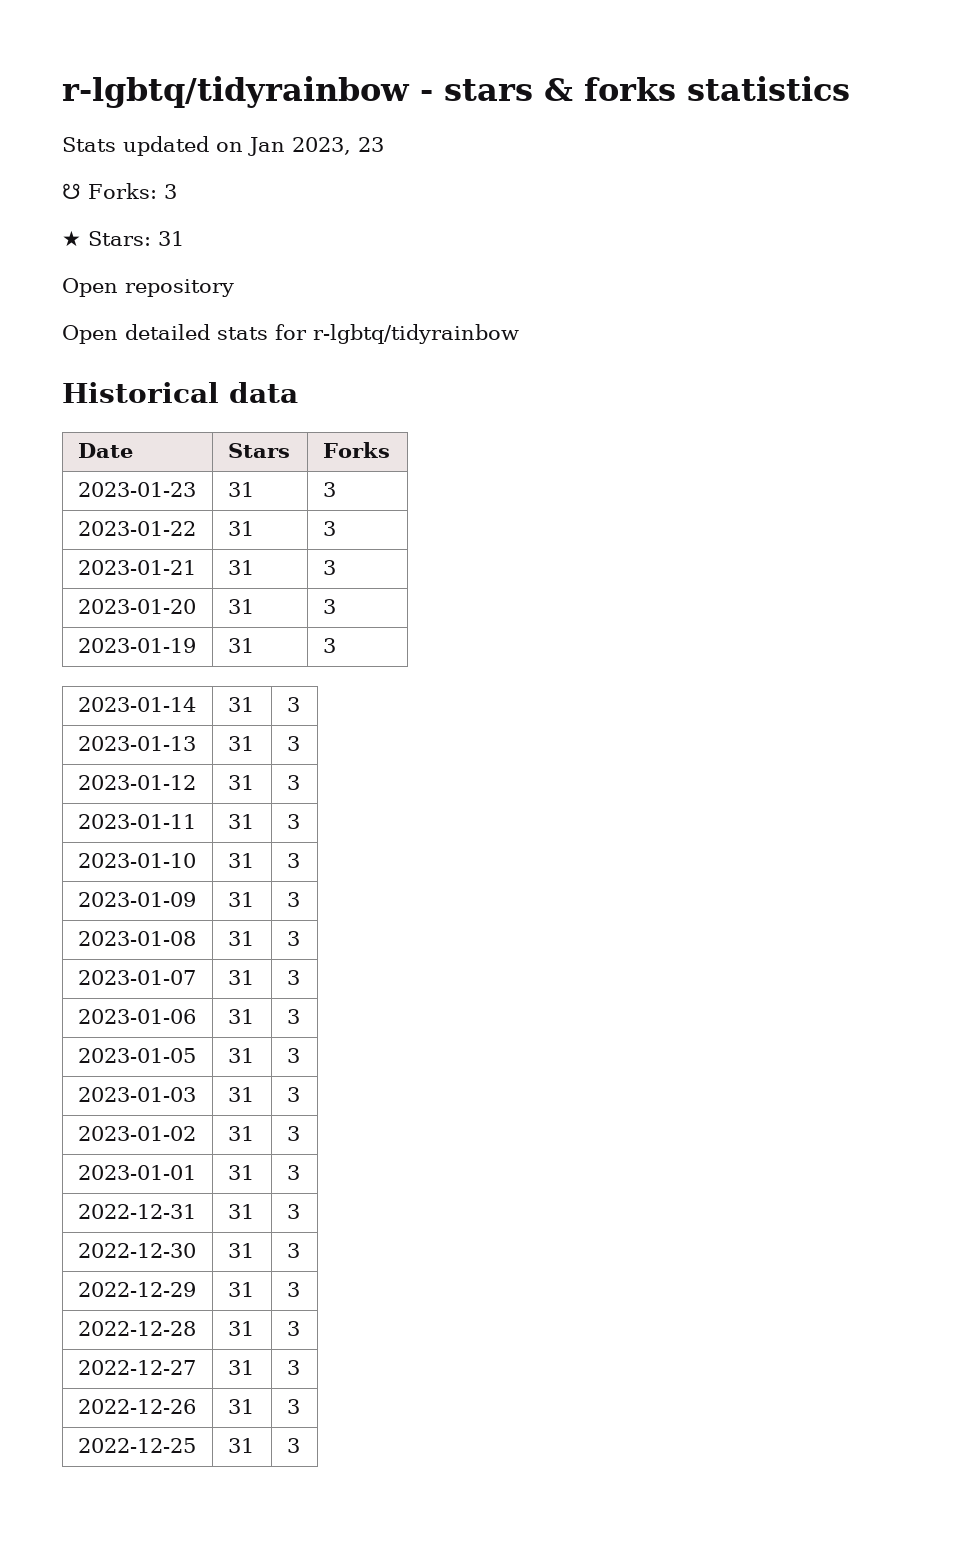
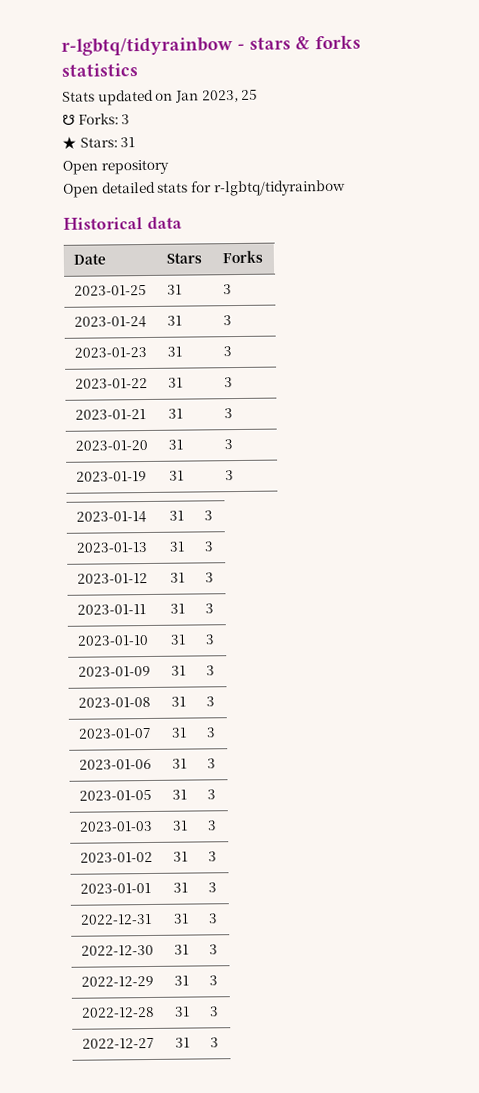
- Stats updated on Jan 2023, 23
+ Stats updated on Jan 2023, 25
+ 2023-01-25 | 31 | 3
+ 2023-01-24 | 31 | 3
- 2022-12-26 | 31 | 3
- 2022-12-25 | 31 | 3

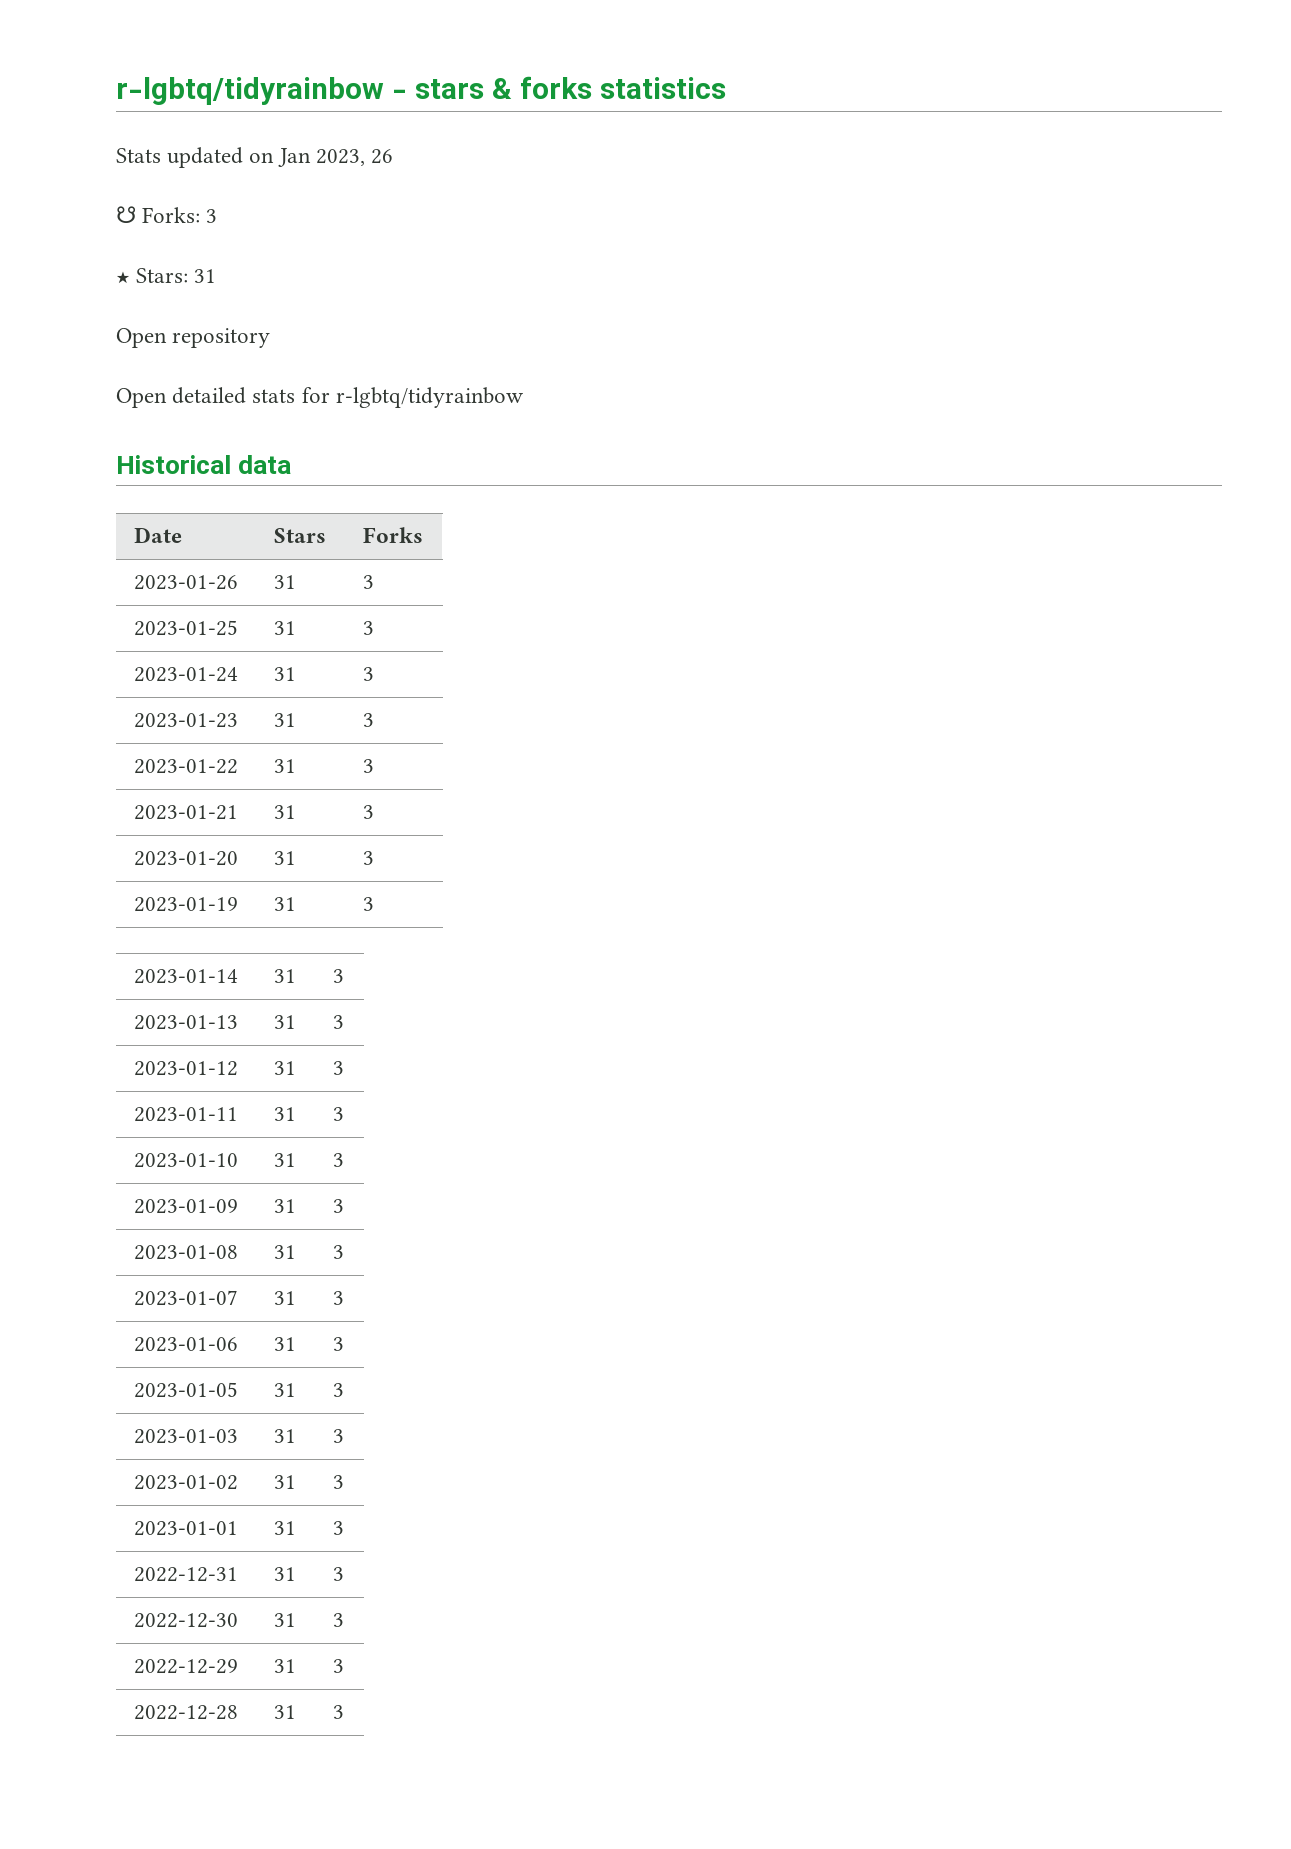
- Stats updated on Jan 2023, 25
+ Stats updated on Jan 2023, 26
+ 2023-01-26 | 31 | 3
- 2022-12-27 | 31 | 3

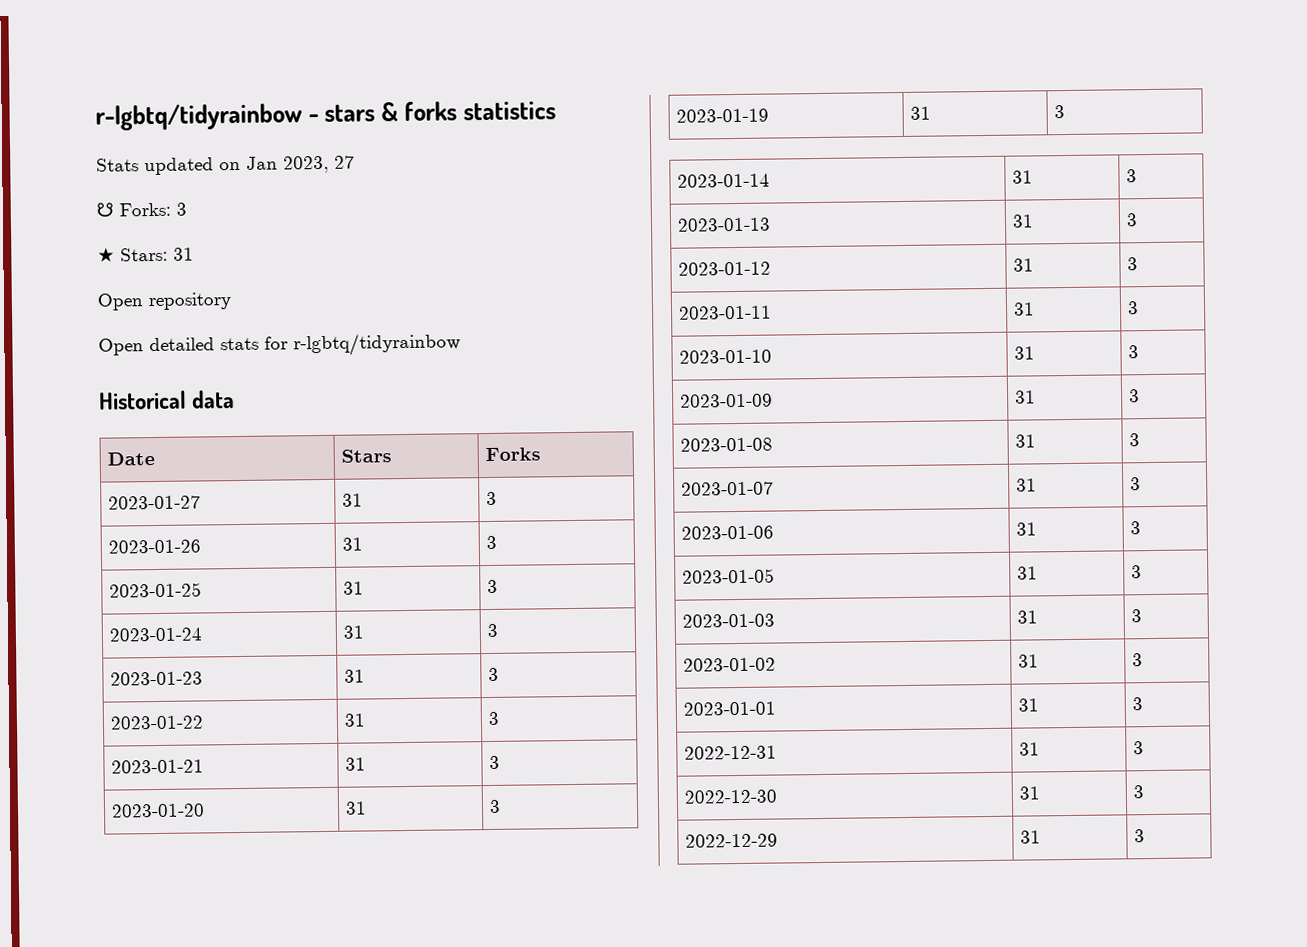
- Stats updated on Jan 2023, 26
+ Stats updated on Jan 2023, 27
+ 2023-01-27 | 31 | 3
- 2022-12-28 | 31 | 3

